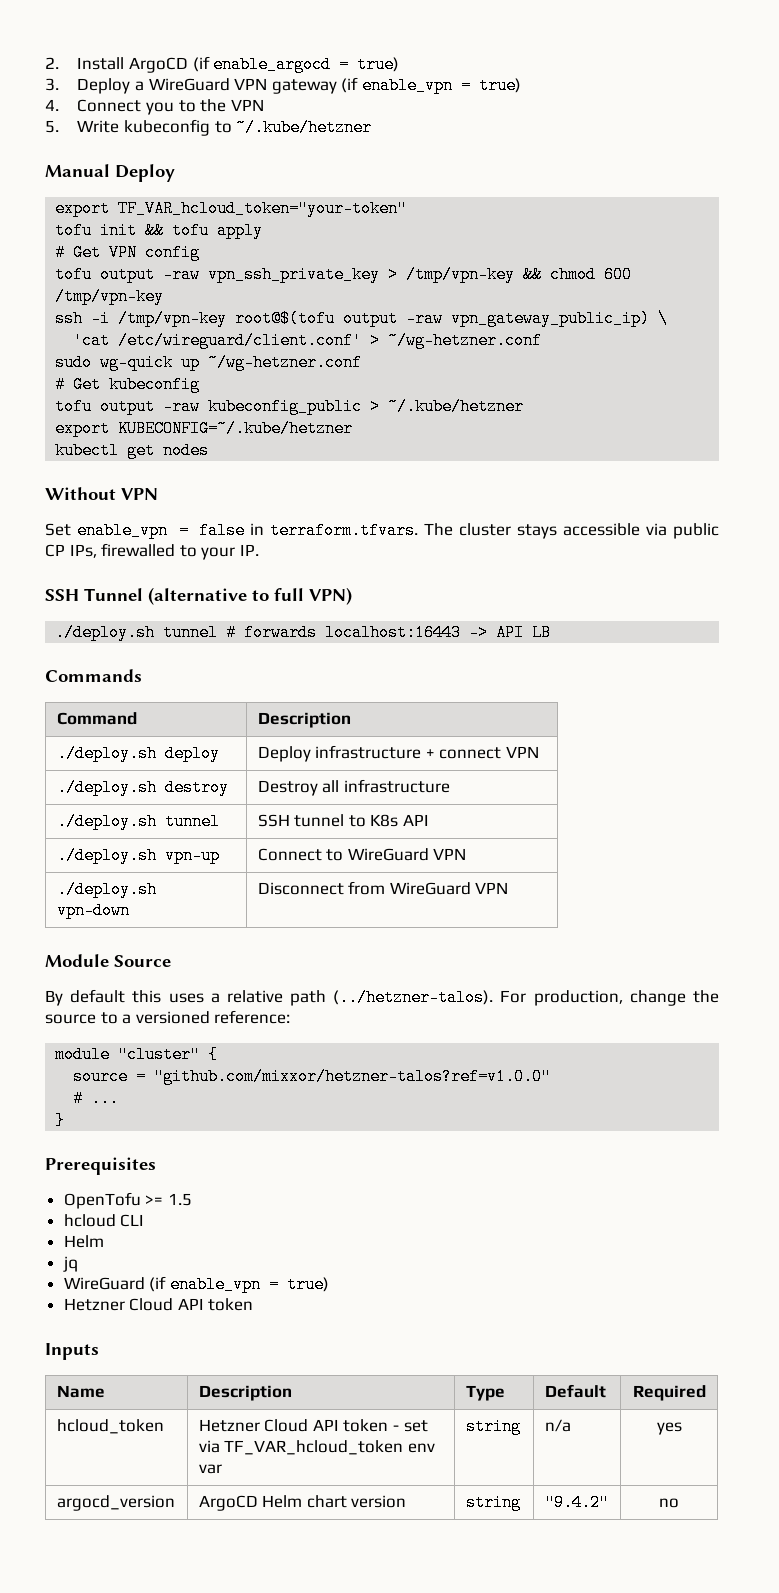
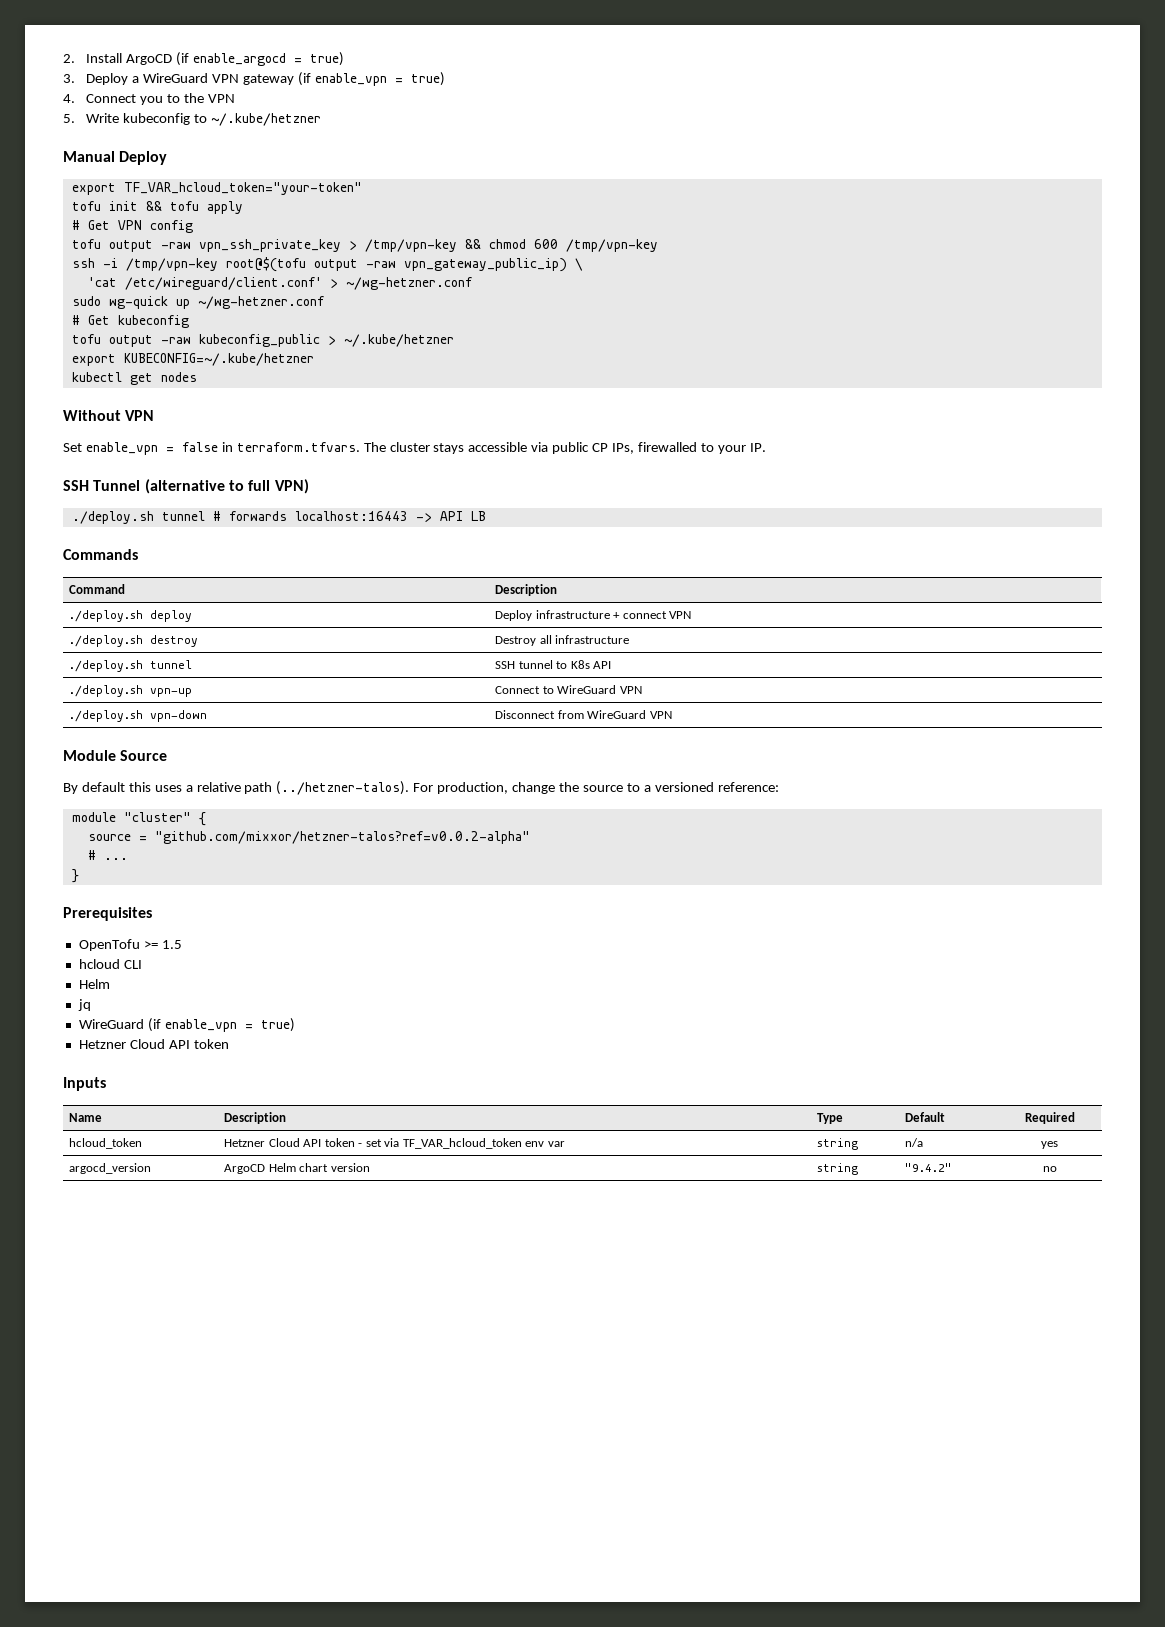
- source = "github.com/mixxor/hetzner-talos?ref=v1.0.0"
+ source = "github.com/mixxor/hetzner-talos?ref=v0.0.2-alpha"

